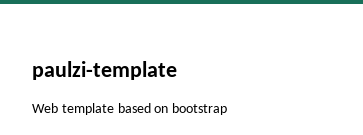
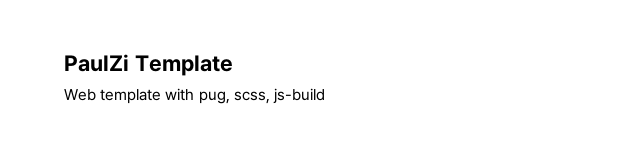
- paulzi-template
+ PaulZi Template
- Web template based on bootstrap
+ Web template with pug, scss, js-build

